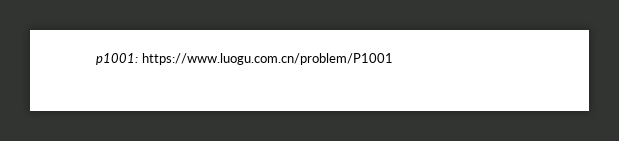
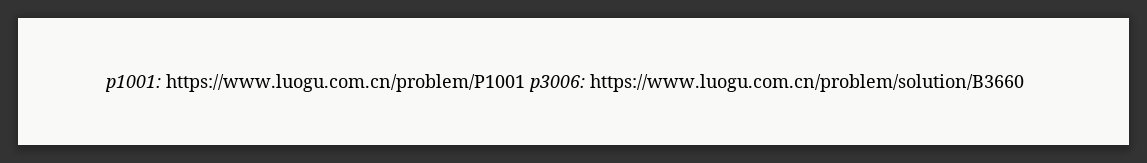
- p1001: https://www.luogu.com.cn/problem/P1001
+ p1001: https://www.luogu.com.cn/problem/P1001 p3006: https://www.luogu.com.cn/problem/solution/B3660

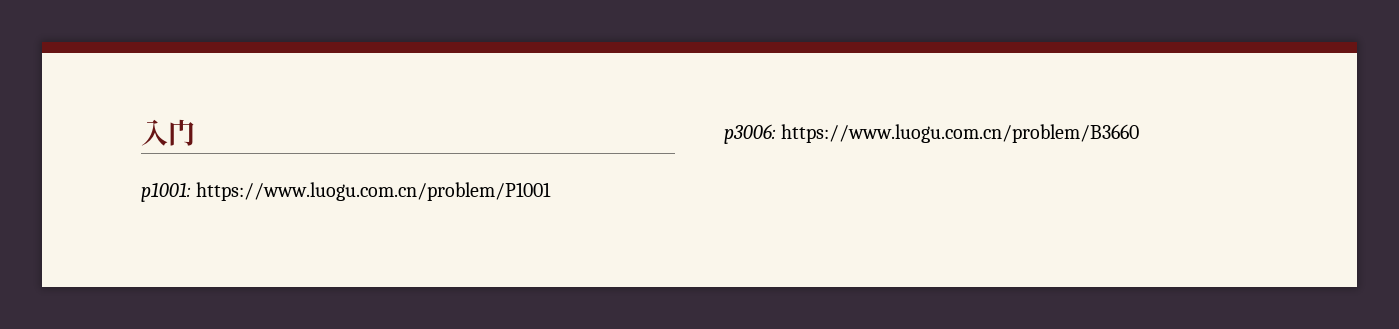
+ 入门
- p1001: https://www.luogu.com.cn/problem/P1001 p3006: https://www.luogu.com.cn/problem/solution/B3660
+ p1001: https://www.luogu.com.cn/problem/P1001
+ p3006: https://www.luogu.com.cn/problem/B3660

